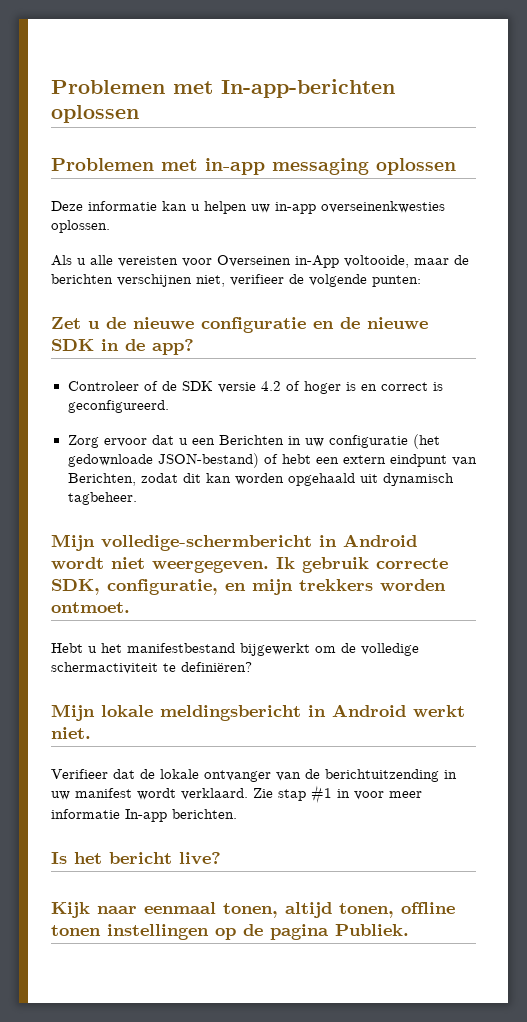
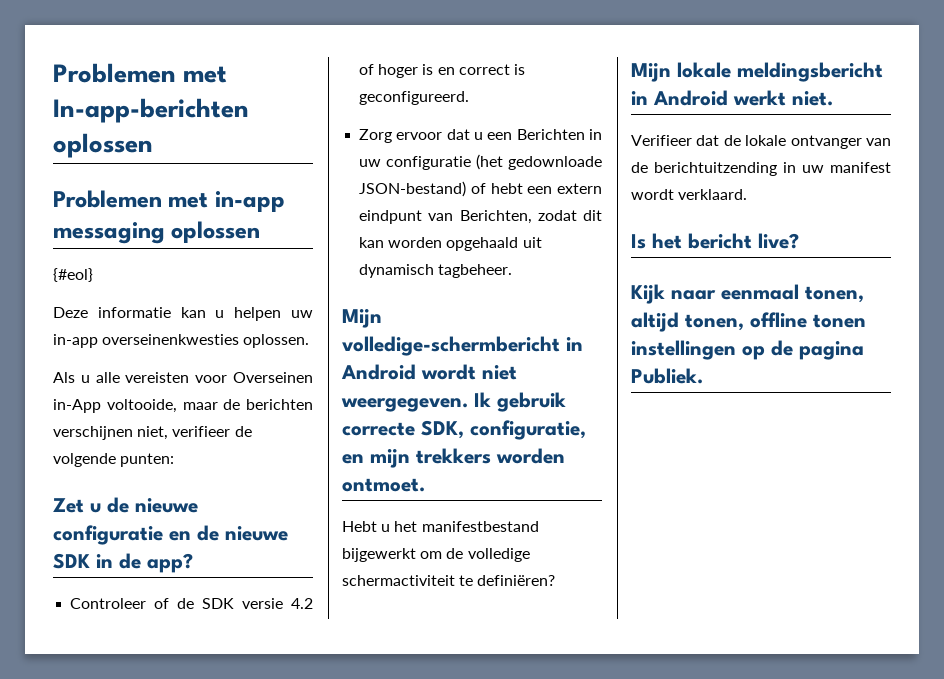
+ {#eol}
- Zie stap #1 in voor meer informatie In-app berichten.

